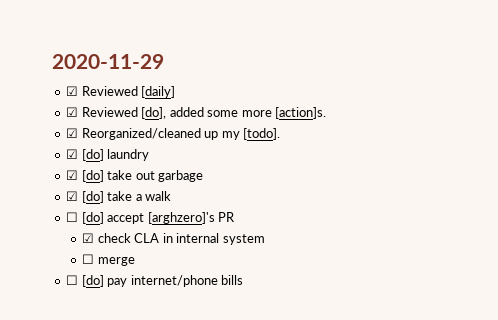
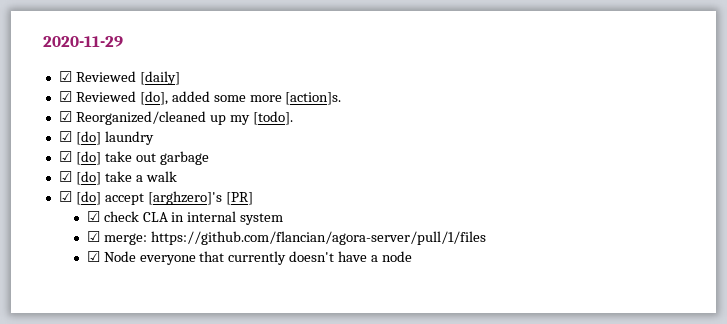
- ☐ [do] accept [arghzero]'s PR
+ ☑ [do] accept [arghzero]'s [PR]
- ☐ merge
- ☐ [do] pay internet/phone bills
+ ☑ merge: https://github.com/flancian/agora-server/pull/1/files
+ ☑ Node everyone that currently doesn't have a node

